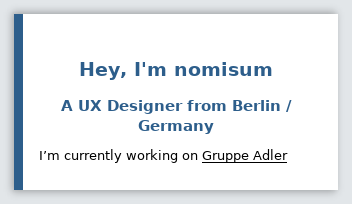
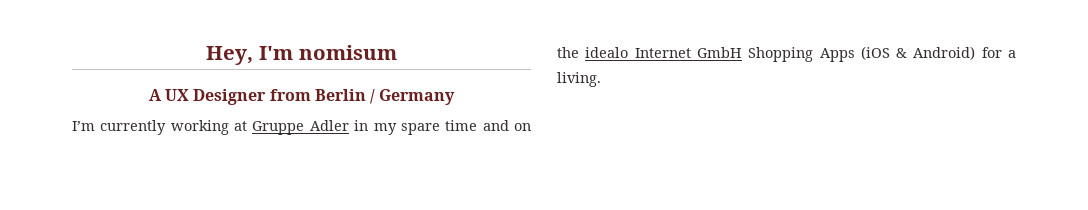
- I’m currently working on Gruppe Adler
+ I’m currently working at Gruppe Adler in my spare time and on the idealo Internet GmbH Shopping Apps (iOS & Android) for a living.

